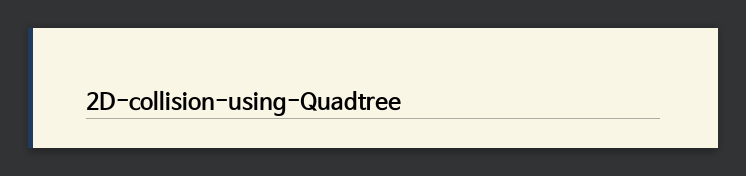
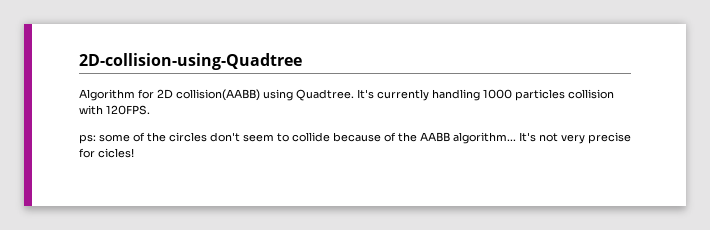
+ Algorithm for 2D collision(AABB) using Quadtree. It's currently handling 1000 particles collision with 120FPS.
+ ps: some of the circles don't seem to collide because of the AABB algorithm... It's not very precise for cicles!

